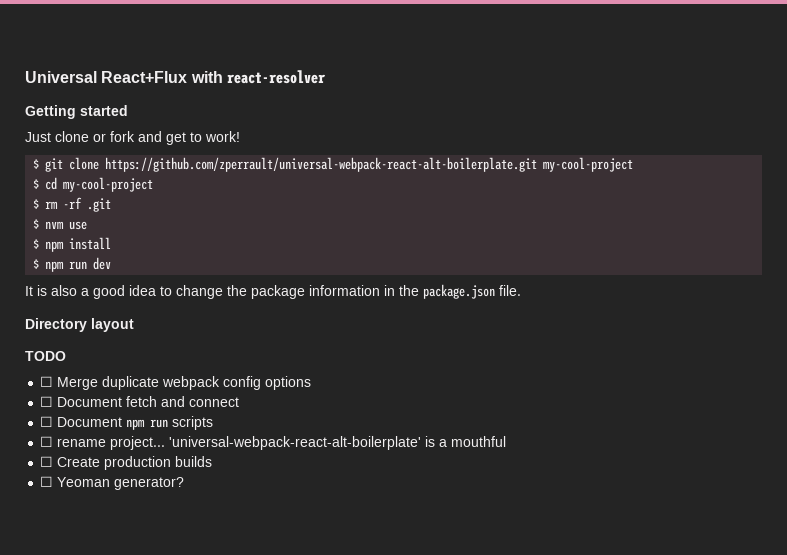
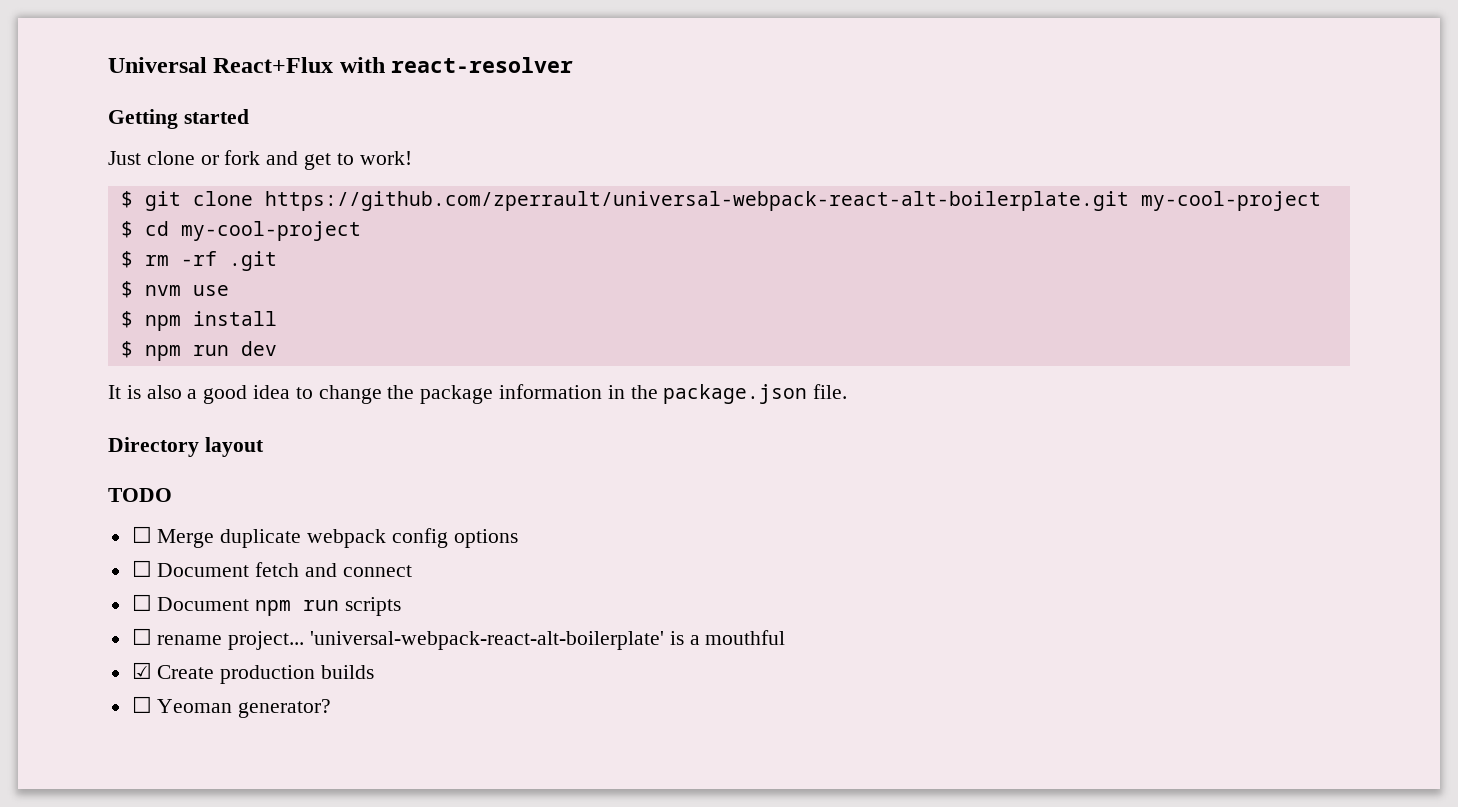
- ☐ Create production builds
+ ☑ Create production builds

